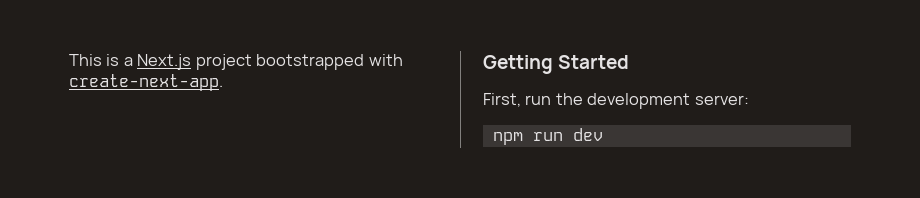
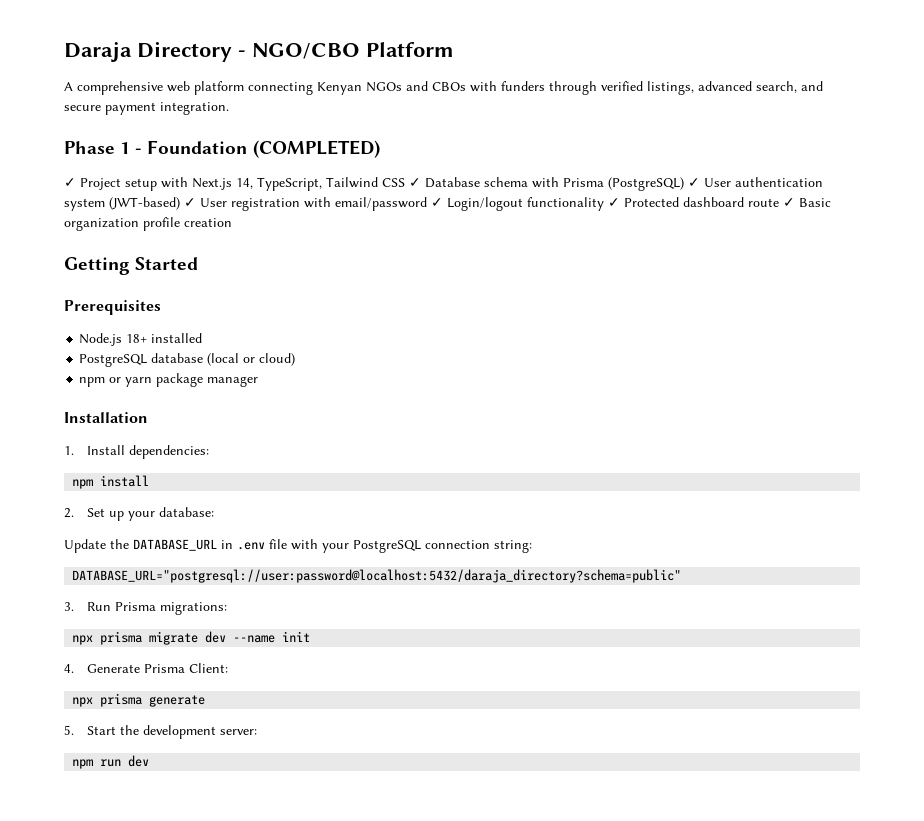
- This is a Next.js project bootstrapped with create-next-app.
+ Daraja Directory - NGO/CBO Platform
+ A comprehensive web platform connecting Kenyan NGOs and CBOs with funders through verified listings, advanced search, and secure payment integration.
+ Phase 1 - Foundation (COMPLETED)
+ ✓ Project setup with Next.js 14, TypeScript, Tailwind CSS ✓ Database schema with Prisma (PostgreSQL) ✓ User authentication system (JWT-based) ✓ User registration with email/password ✓ Login/logout functionality ✓ Protected dashboard route ✓ Basic organization profile creation
  Getting Started
- First, run the development server:
+ Prerequisites
+ Node.js 18+ installed
+ PostgreSQL database (local or cloud)
+ npm or yarn package manager
+ Installation
+ 1. Install dependencies:
+ npm install
+ 2. Set up your database:
+ Update the DATABASE_URL in .env file with your PostgreSQL connection string:
+ DATABASE_URL="postgresql://user:password@localhost:5432/daraja_directory?schema=public"
+ 3. Run Prisma migrations:
+ npx prisma migrate dev --name init
+ 4. Generate Prisma Client:
+ npx prisma generate
+ 5. Start the development server:

